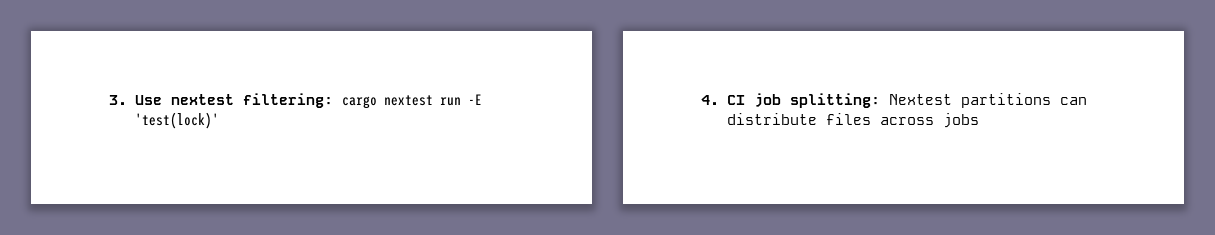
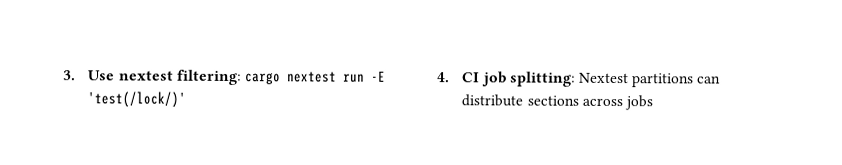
- 3. Use nextest filtering: cargo nextest run -E 'test(lock)'
+ 3. Use nextest filtering: cargo nextest run -E 'test(/lock/)'
- 4. CI job splitting: Nextest partitions can distribute files across jobs
+ 4. CI job splitting: Nextest partitions can distribute sections across jobs

